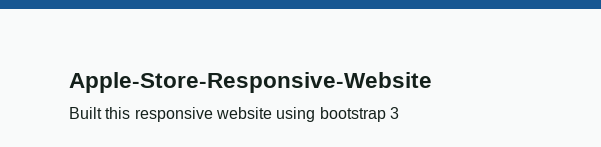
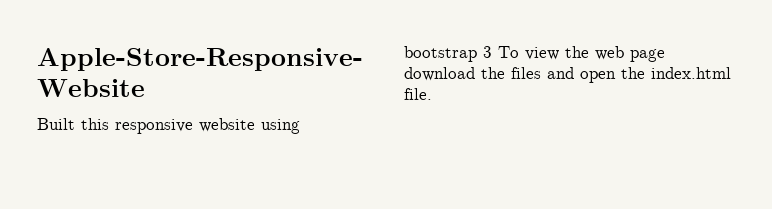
- Built this responsive website using bootstrap 3
+ Built this responsive website using bootstrap 3 To view the web page download the files and open the index.html file.

